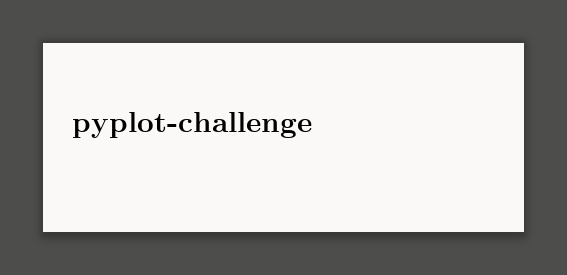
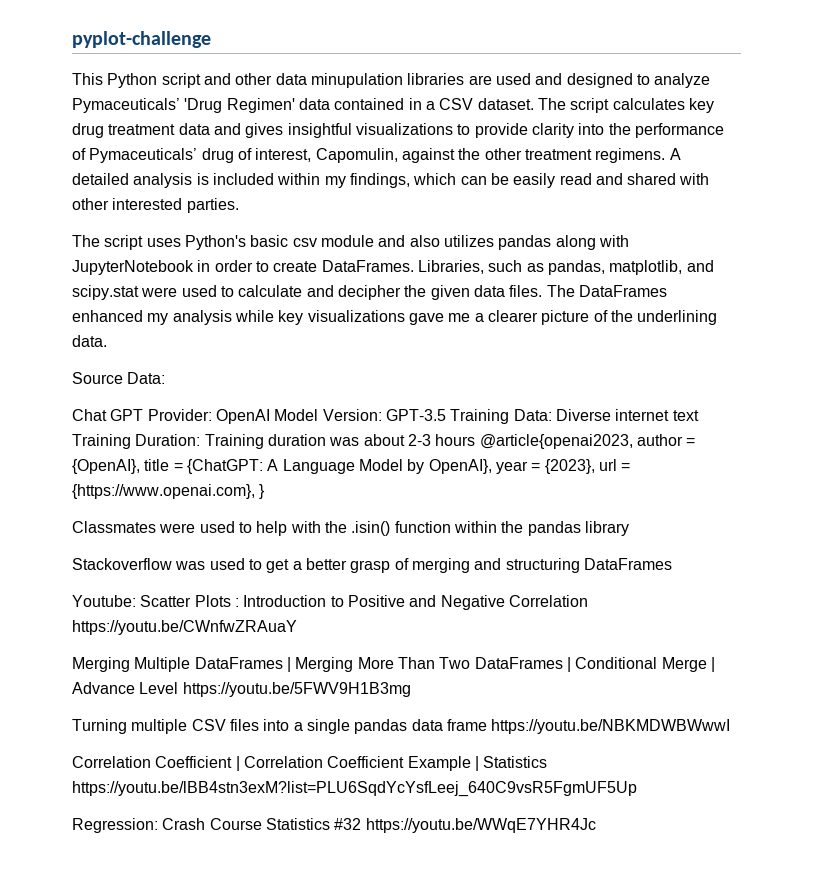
+ This Python script and other data minupulation libraries are used and designed to analyze Pymaceuticals’ 'Drug Regimen' data contained in a CSV dataset. The script calculates key drug treatment data and gives insightful visualizations to provide clarity into the performance of Pymaceuticals’ drug of interest, Capomulin, against the other treatment regimens. A detailed analysis is included within my findings, which can be easily read and shared with other interested parties.
+ The script uses Python's basic csv module and also utilizes pandas along with JupyterNotebook in order to create DataFrames. Libraries, such as pandas, matplotlib, and scipy.stat were used to calculate and decipher the given data files. The DataFrames enhanced my analysis while key visualizations gave me a clearer picture of the underlining data.
+ Source Data:
+ Chat GPT Provider: OpenAI Model Version: GPT-3.5 Training Data: Diverse internet text Training Duration: Training duration was about 2-3 hours @article{openai2023, author = {OpenAI}, title = {ChatGPT: A Language Model by OpenAI}, year = {2023}, url = {https://www.openai.com}, }
+ Classmates were used to help with the .isin() function within the pandas library
+ Stackoverflow was used to get a better grasp of merging and structuring DataFrames
+ Youtube: Scatter Plots : Introduction to Positive and Negative Correlation https://youtu.be/CWnfwZRAuaY
+ Merging Multiple DataFrames | Merging More Than Two DataFrames | Conditional Merge | Advance Level https://youtu.be/5FWV9H1B3mg
+ Turning multiple CSV files into a single pandas data frame https://youtu.be/NBKMDWBWwwI
+ Correlation Coefficient | Correlation Coefficient Example | Statistics https://youtu.be/lBB4stn3exM?list=PLU6SqdYcYsfLeej_640C9vsR5FgmUF5Up
+ Regression: Crash Course Statistics #32 https://youtu.be/WWqE7YHR4Jc

